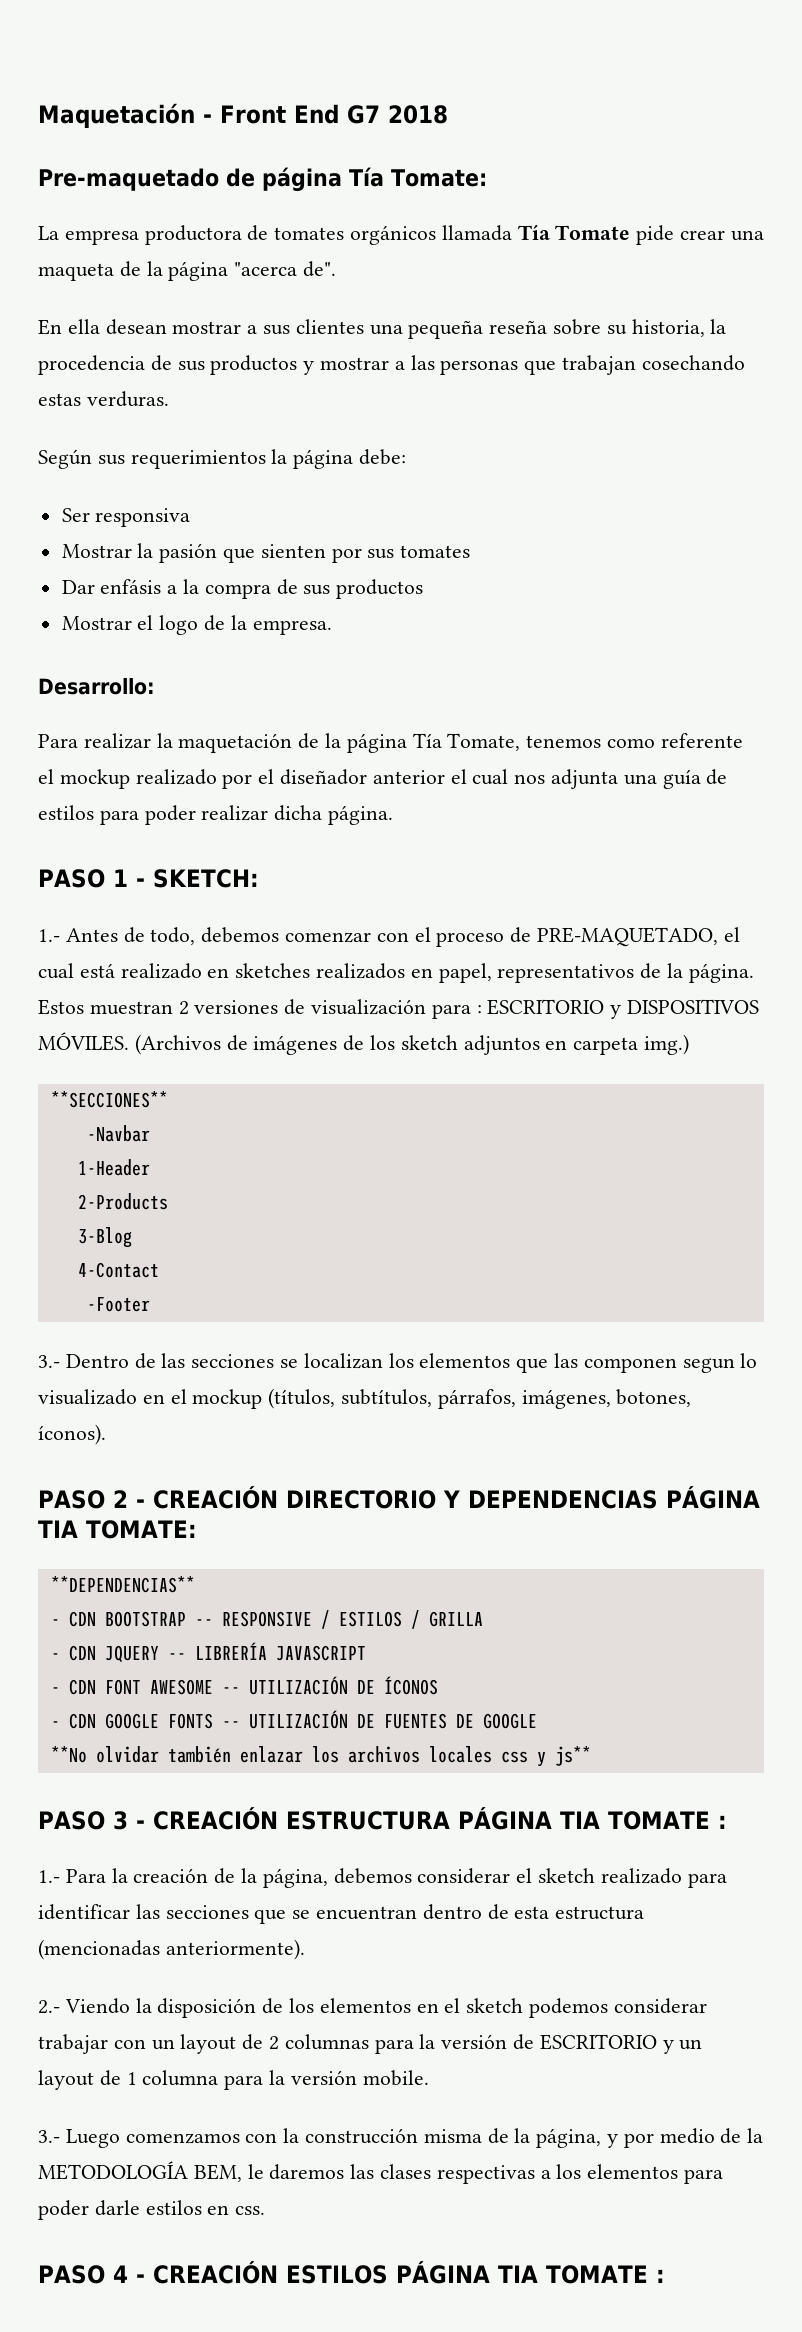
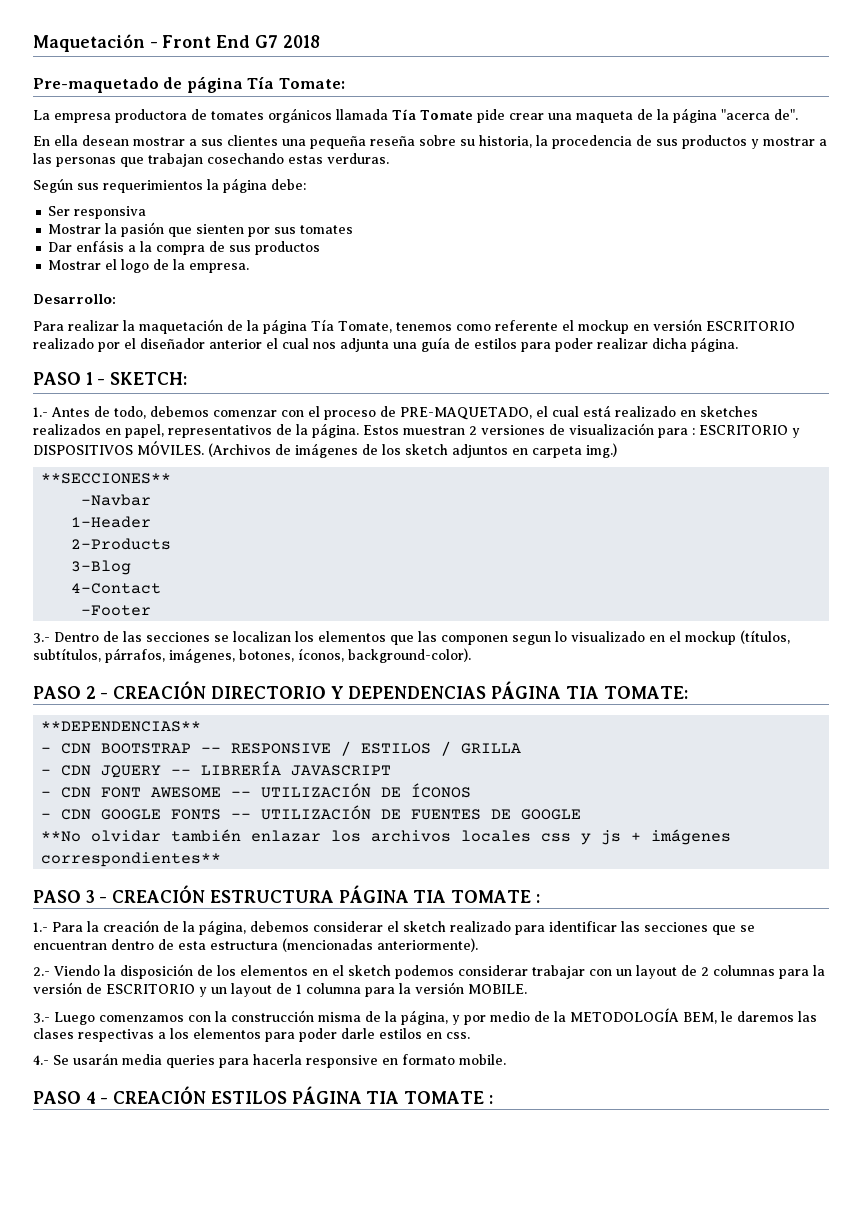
- Para realizar la maquetación de la página Tía Tomate, tenemos como referente el mockup realizado por el diseñador anterior el cual nos adjunta una guía de estilos para poder realizar dicha página.
+ Para realizar la maquetación de la página Tía Tomate, tenemos como referente el mockup en versión ESCRITORIO realizado por el diseñador anterior el cual nos adjunta una guía de estilos para poder realizar dicha página.
- 3.- Dentro de las secciones se localizan los elementos que las componen segun lo visualizado en el mockup (títulos, subtítulos, párrafos, imágenes, botones, íconos).
+ 3.- Dentro de las secciones se localizan los elementos que las componen segun lo visualizado en el mockup (títulos, subtítulos, párrafos, imágenes, botones, íconos, background-color).
- **No olvidar también enlazar los archivos locales css y js**
+ **No olvidar también enlazar los archivos locales css y js + imágenes correspondientes**
- 2.- Viendo la disposición de los elementos en el sketch podemos considerar trabajar con un layout de 2 columnas para la versión de ESCRITORIO y un layout de 1 columna para la versión mobile.
+ 2.- Viendo la disposición de los elementos en el sketch podemos considerar trabajar con un layout de 2 columnas para la versión de ESCRITORIO y un layout de 1 columna para la versión MOBILE.
+ 4.- Se usarán media queries para hacerla responsive en formato mobile.

